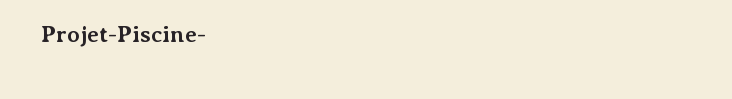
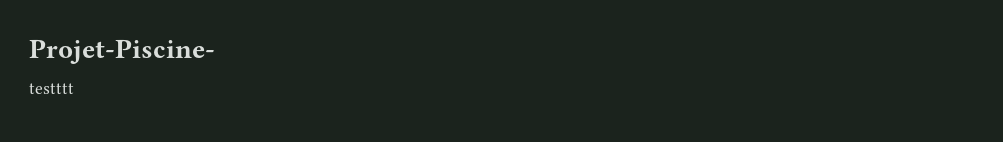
+ testttt

